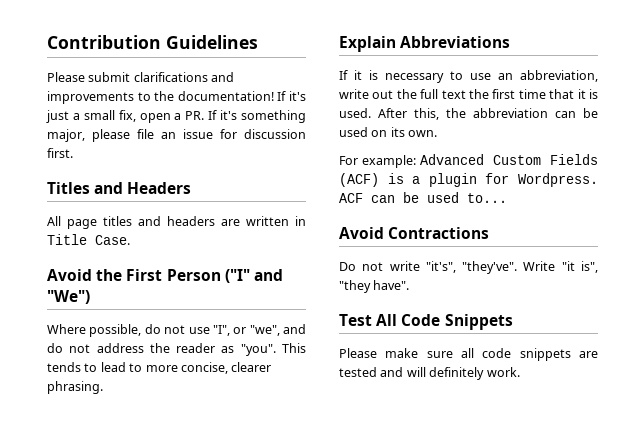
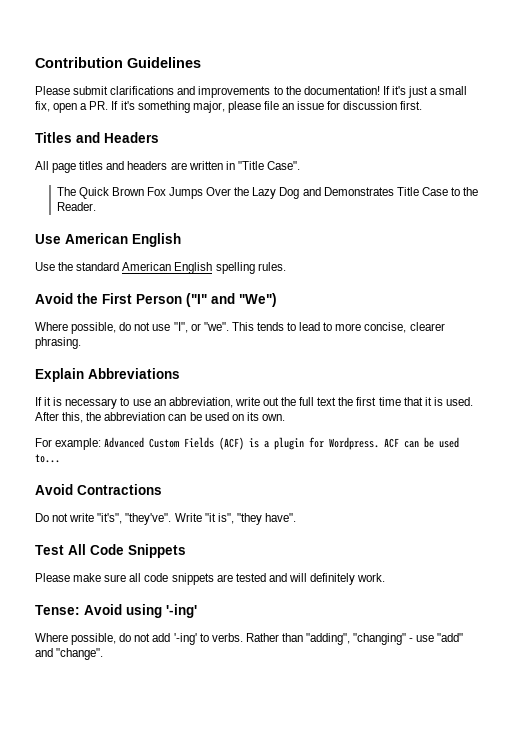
- All page titles and headers are written in Title Case.
+ All page titles and headers are written in "Title Case".
+ The Quick Brown Fox Jumps Over the Lazy Dog and Demonstrates Title Case to the Reader.
+ Use American English
+ Use the standard American English spelling rules.
- Where possible, do not use "I", or "we", and do not address the reader as "you".
+ Where possible, do not use "I", or "we".
+ Tense: Avoid using '-ing'
+ Where possible, do not add '-ing' to verbs. Rather than "adding", "changing" - use "add" and "change".

